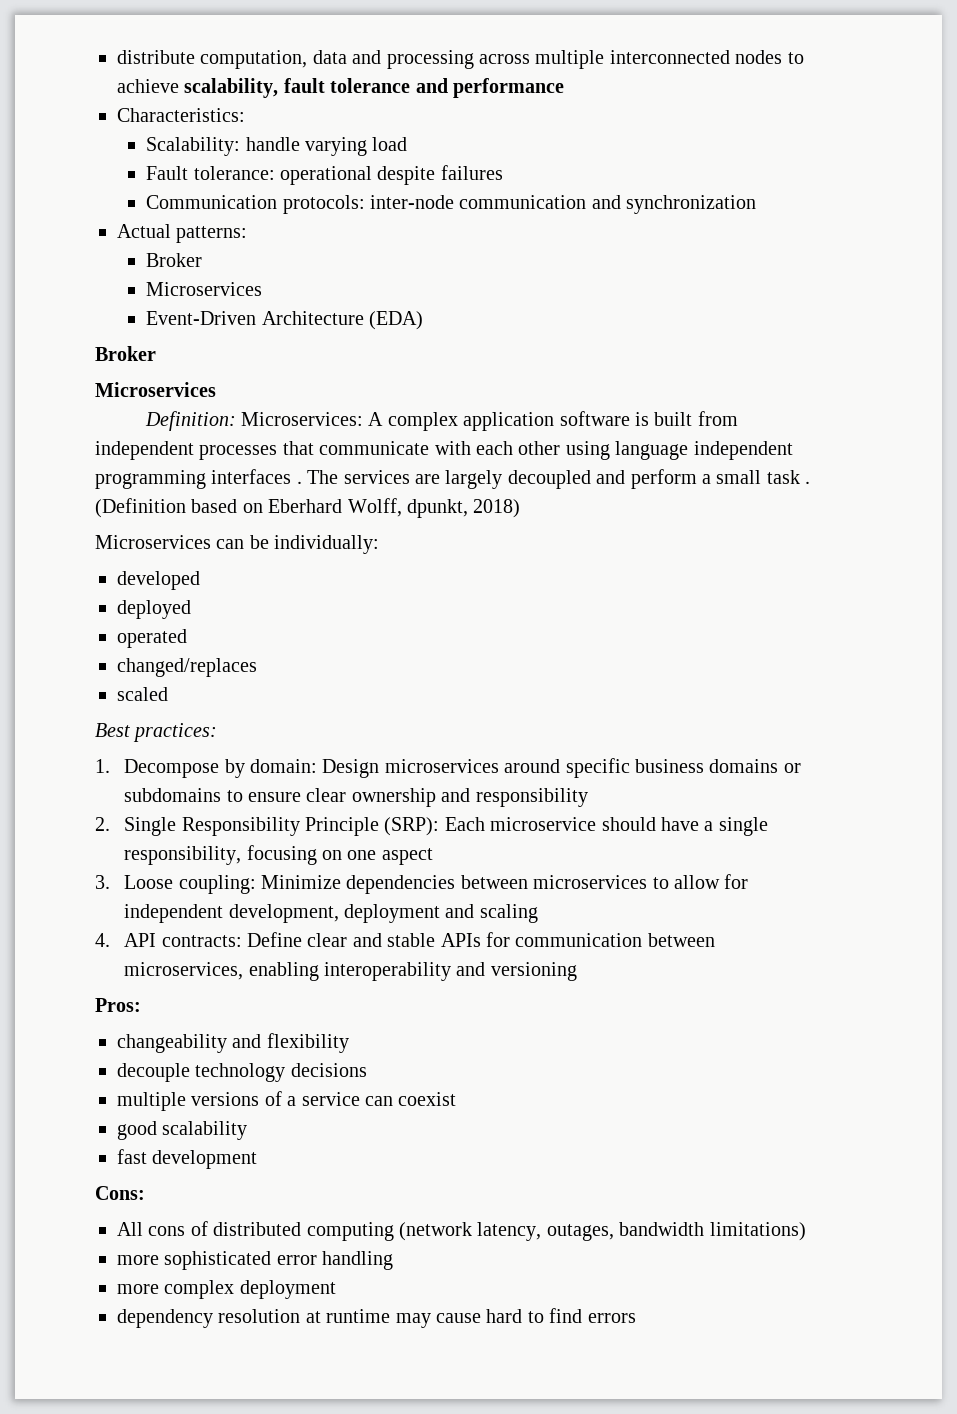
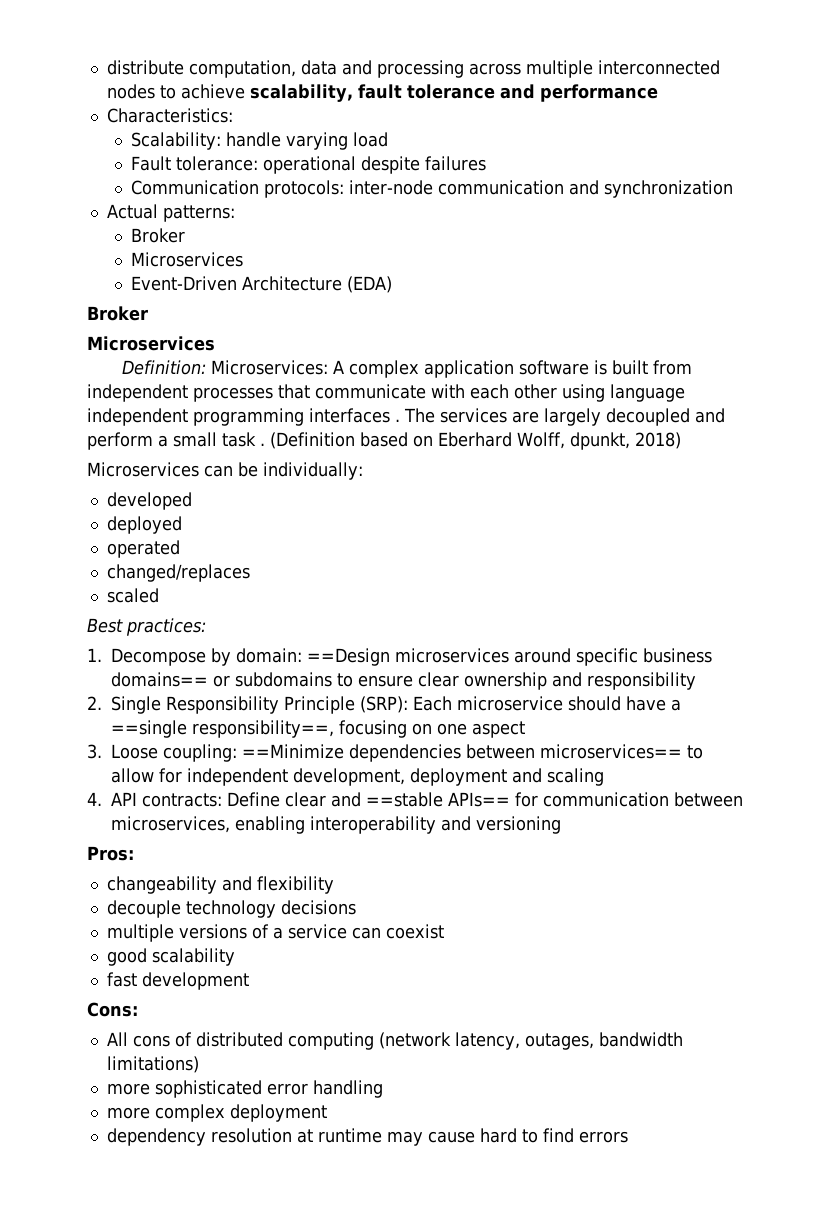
- 1. Decompose by domain: Design microservices around specific business domains or subdomains to ensure clear ownership and responsibility
+ 1. Decompose by domain: ==Design microservices around specific business domains== or subdomains to ensure clear ownership and responsibility
- 2. Single Responsibility Principle (SRP): Each microservice should have a single responsibility, focusing on one aspect
+ 2. Single Responsibility Principle (SRP): Each microservice should have a ==single responsibility==, focusing on one aspect
- 3. Loose coupling: Minimize dependencies between microservices to allow for independent development, deployment and scaling
+ 3. Loose coupling: ==Minimize dependencies between microservices== to allow for independent development, deployment and scaling
- 4. API contracts: Define clear and stable APIs for communication between microservices, enabling interoperability and versioning
+ 4. API contracts: Define clear and ==stable APIs== for communication between microservices, enabling interoperability and versioning

